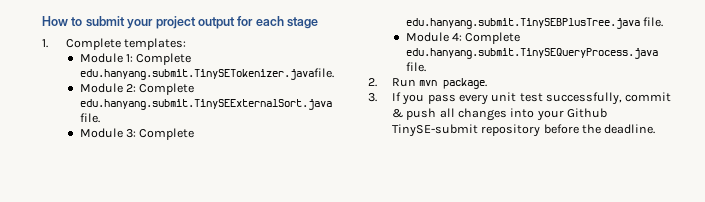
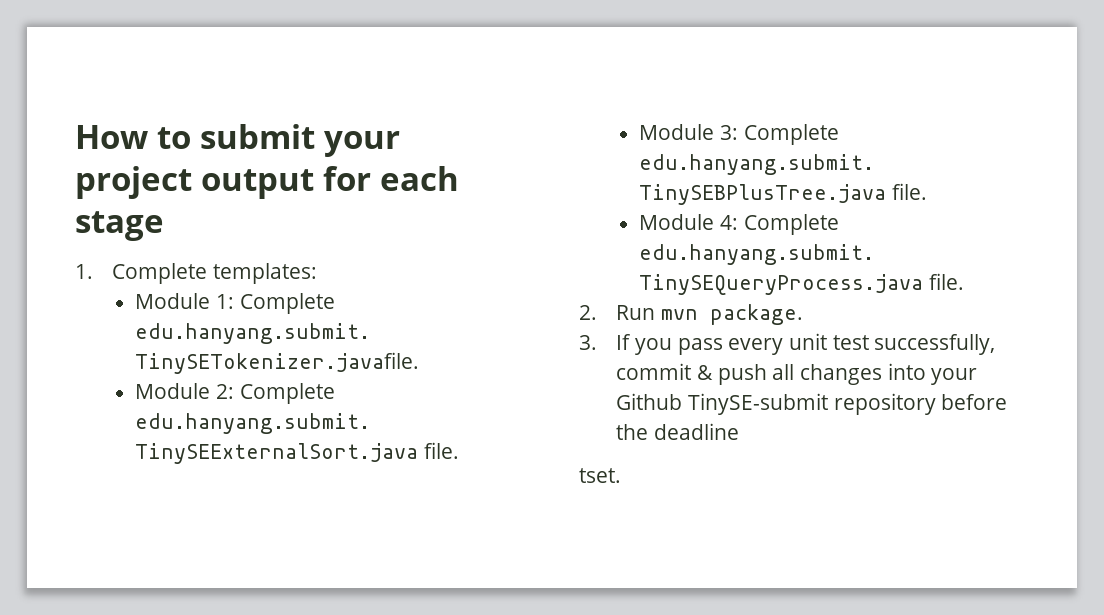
- 3. If you pass every unit test successfully, commit & push all changes into your Github TinySE-submit repository before the deadline.
+ 3. If you pass every unit test successfully, commit & push all changes into your Github TinySE-submit repository before the deadline
+ tset.

